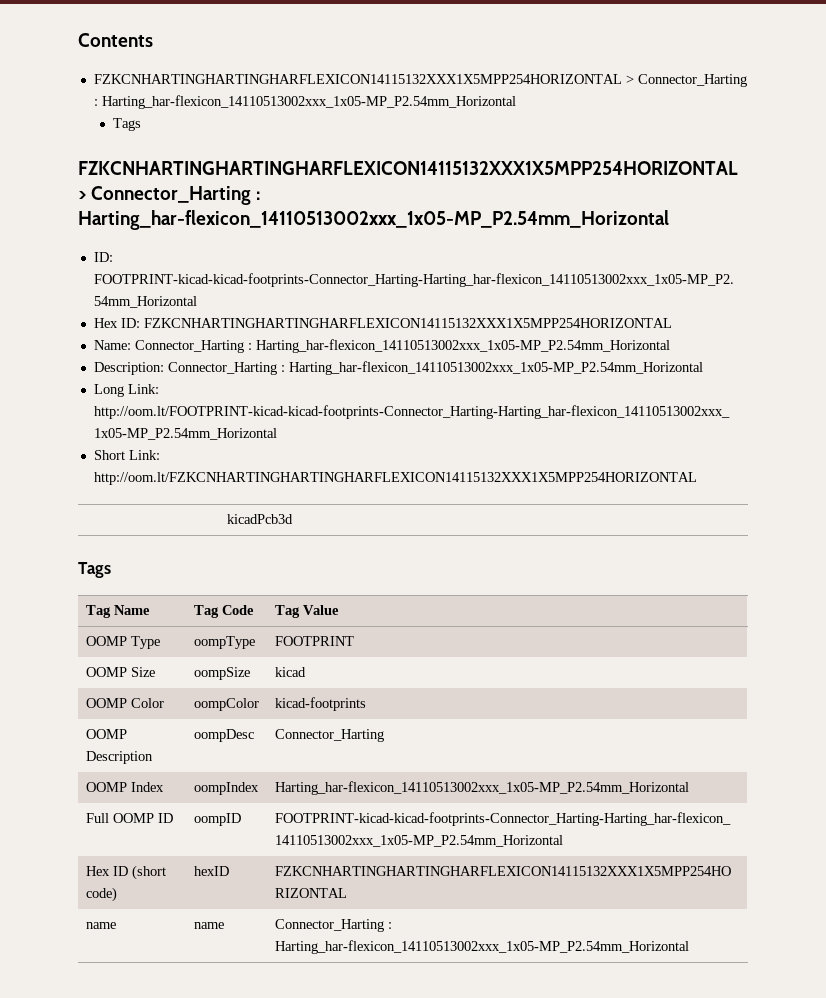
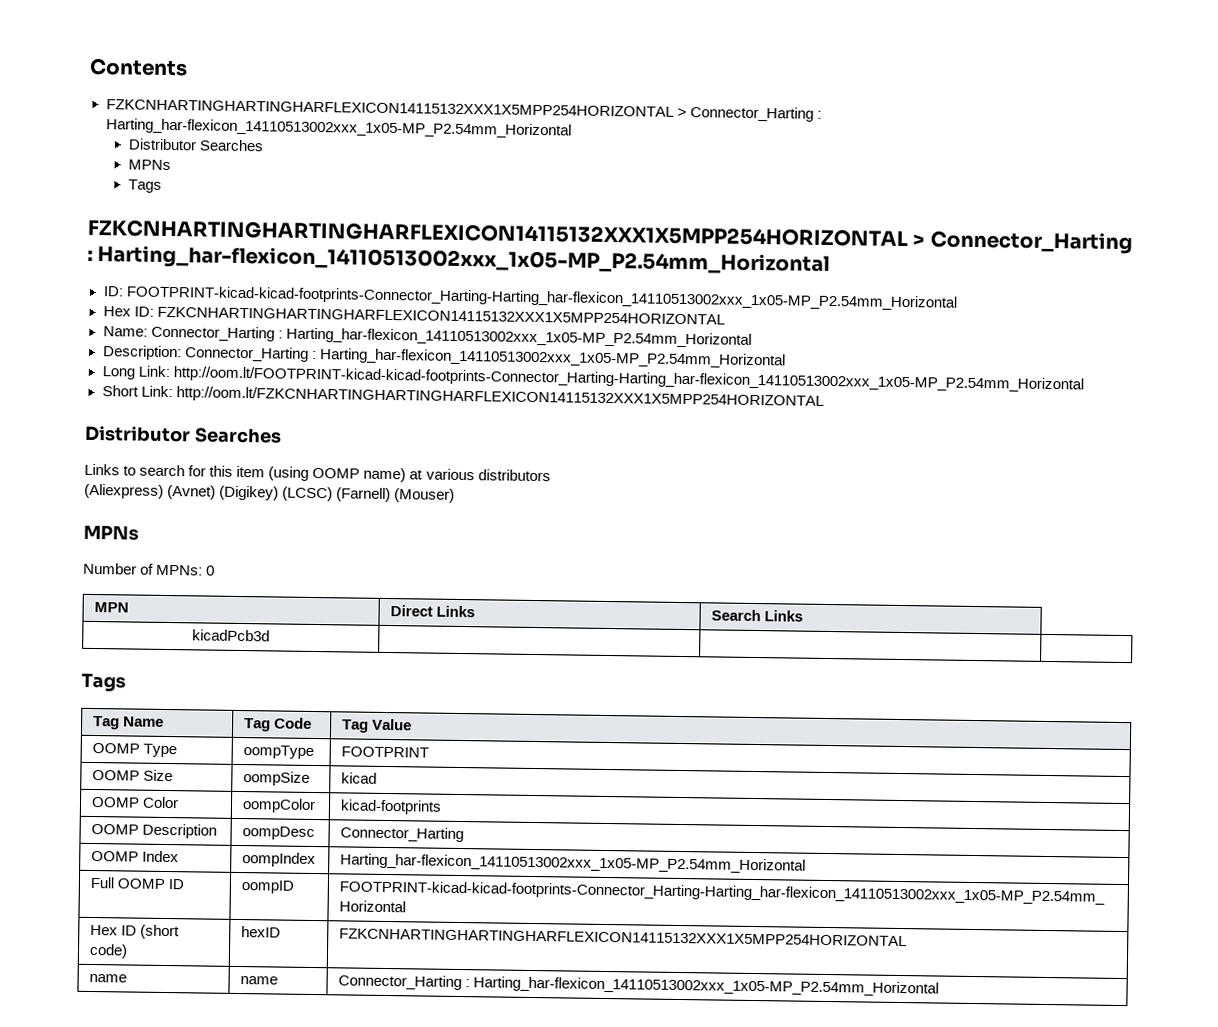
  Contents
  FZKCNHARTINGHARTINGHARFLEXICON14115132XXX1X5MPP254HORIZONTAL > Connector_Harting : Harting_har-flexicon_14110513002xxx_1x05-MP_P2.54mm_Horizontal
+ Distributor Searches
+ MPNs
  Short Link: http://oom.lt/FZKCNHARTINGHARTINGHARFLEXICON14115132XXX1X5MPP254HORIZONTAL
+ Distributor Searches
+ Links to search for this item (using OOMP name) at various distributors
+ (Aliexpress) (Avnet) (Digikey) (LCSC) (Farnell) (Mouser)
+ MPNs
+ Number of MPNs: 0
+ MPN | Direct Links | Search Links

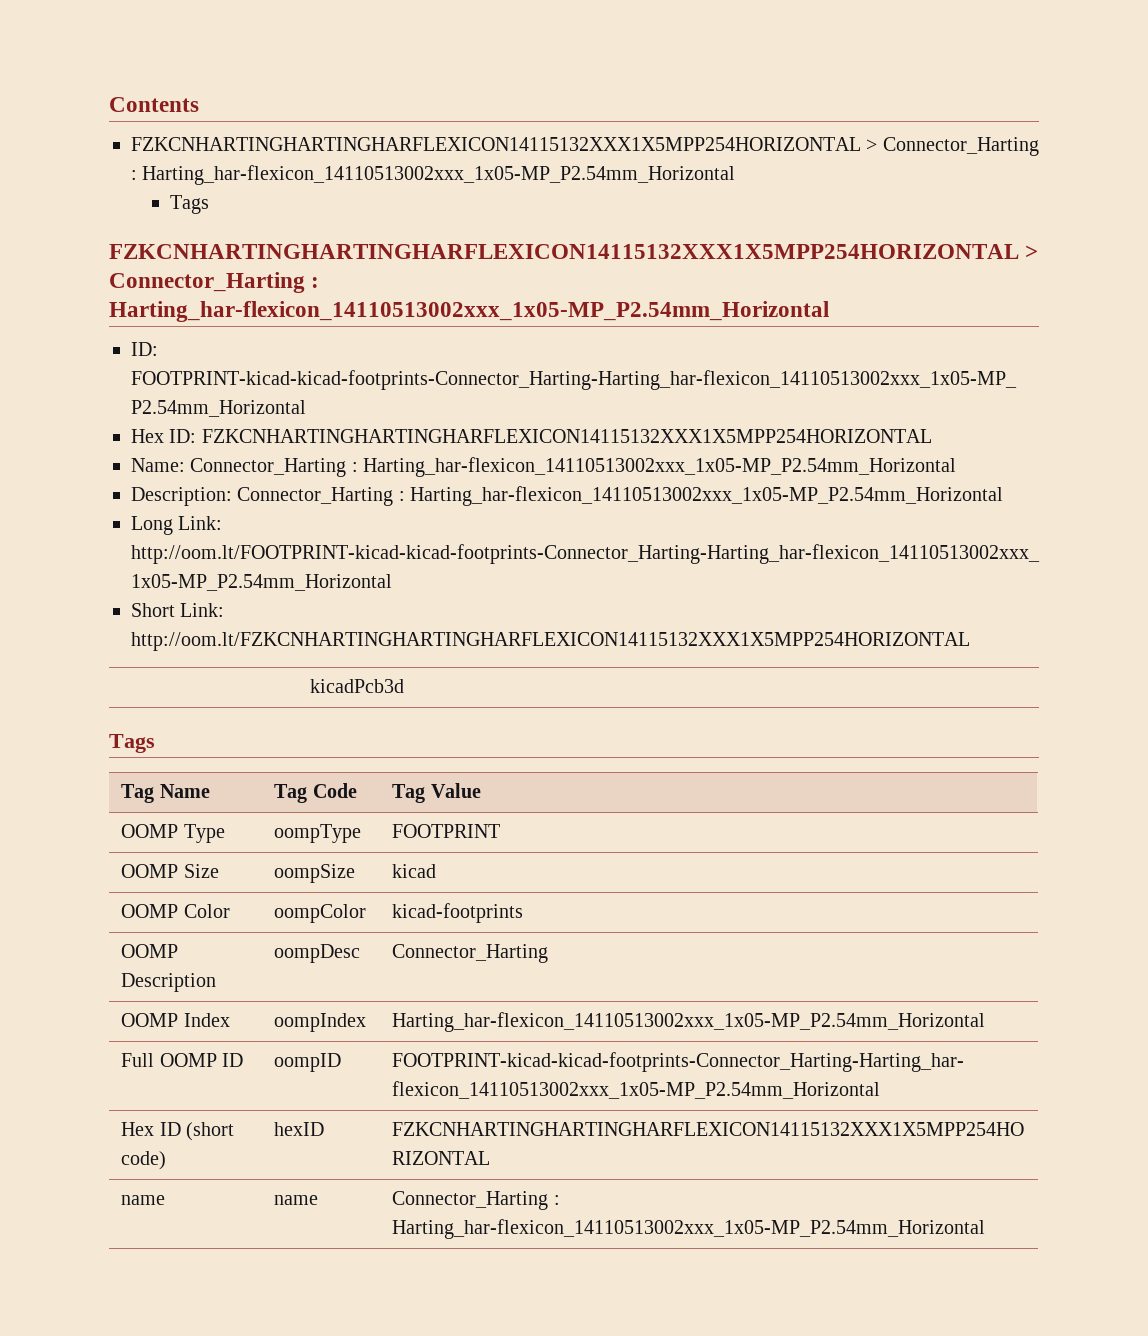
  Contents
  FZKCNHARTINGHARTINGHARFLEXICON14115132XXX1X5MPP254HORIZONTAL > Connector_Harting : Harting_har-flexicon_14110513002xxx_1x05-MP_P2.54mm_Horizontal
- Distributor Searches
- MPNs
  Short Link: http://oom.lt/FZKCNHARTINGHARTINGHARFLEXICON14115132XXX1X5MPP254HORIZONTAL
- Distributor Searches
- Links to search for this item (using OOMP name) at various distributors
- (Aliexpress) (Avnet) (Digikey) (LCSC) (Farnell) (Mouser)
- MPNs
- Number of MPNs: 0
- MPN | Direct Links | Search Links

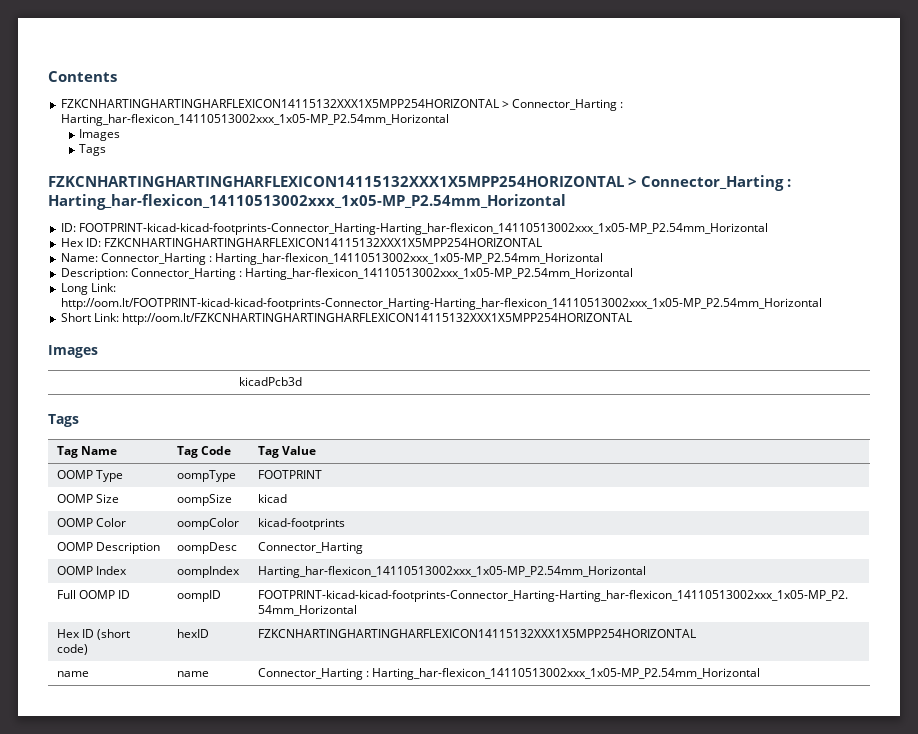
  Contents
  FZKCNHARTINGHARTINGHARFLEXICON14115132XXX1X5MPP254HORIZONTAL > Connector_Harting : Harting_har-flexicon_14110513002xxx_1x05-MP_P2.54mm_Horizontal
+ Images
  Short Link: http://oom.lt/FZKCNHARTINGHARTINGHARFLEXICON14115132XXX1X5MPP254HORIZONTAL
+ Images

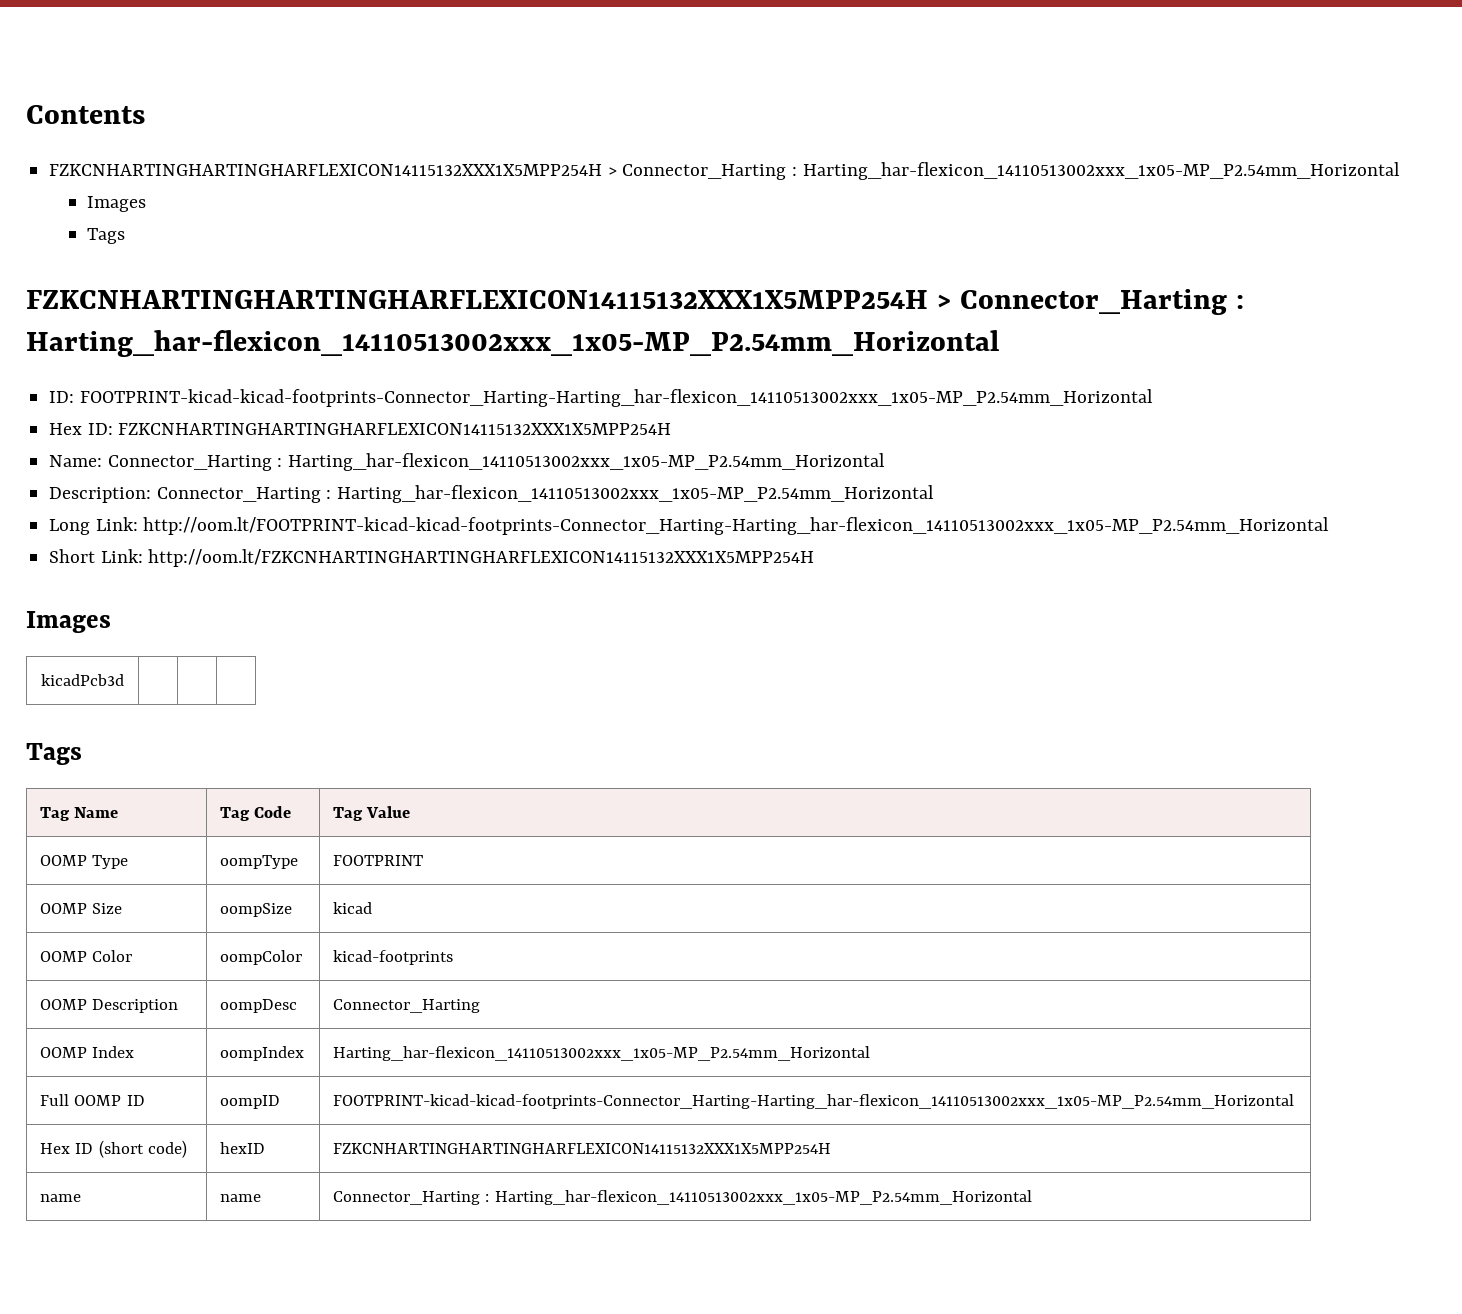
  Contents
- FZKCNHARTINGHARTINGHARFLEXICON14115132XXX1X5MPP254HORIZONTAL > Connector_Harting : Harting_har-flexicon_14110513002xxx_1x05-MP_P2.54mm_Horizontal
+ FZKCNHARTINGHARTINGHARFLEXICON14115132XXX1X5MPP254H > Connector_Harting : Harting_har-flexicon_14110513002xxx_1x05-MP_P2.54mm_Horizontal
  Images
  Tags
- FZKCNHARTINGHARTINGHARFLEXICON14115132XXX1X5MPP254HORIZONTAL > Connector_Harting : Harting_har-flexicon_14110513002xxx_1x05-MP_P2.54mm_Horizontal
+ FZKCNHARTINGHARTINGHARFLEXICON14115132XXX1X5MPP254H > Connector_Harting : Harting_har-flexicon_14110513002xxx_1x05-MP_P2.54mm_Horizontal
- Hex ID: FZKCNHARTINGHARTINGHARFLEXICON14115132XXX1X5MPP254HORIZONTAL
+ Hex ID: FZKCNHARTINGHARTINGHARFLEXICON14115132XXX1X5MPP254H
- Short Link: http://oom.lt/FZKCNHARTINGHARTINGHARFLEXICON14115132XXX1X5MPP254HORIZONTAL
+ Short Link: http://oom.lt/FZKCNHARTINGHARTINGHARFLEXICON14115132XXX1X5MPP254H
- Hex ID (short code) | hexID | FZKCNHARTINGHARTINGHARFLEXICON14115132XXX1X5MPP254HORIZONTAL
+ Hex ID (short code) | hexID | FZKCNHARTINGHARTINGHARFLEXICON14115132XXX1X5MPP254H

